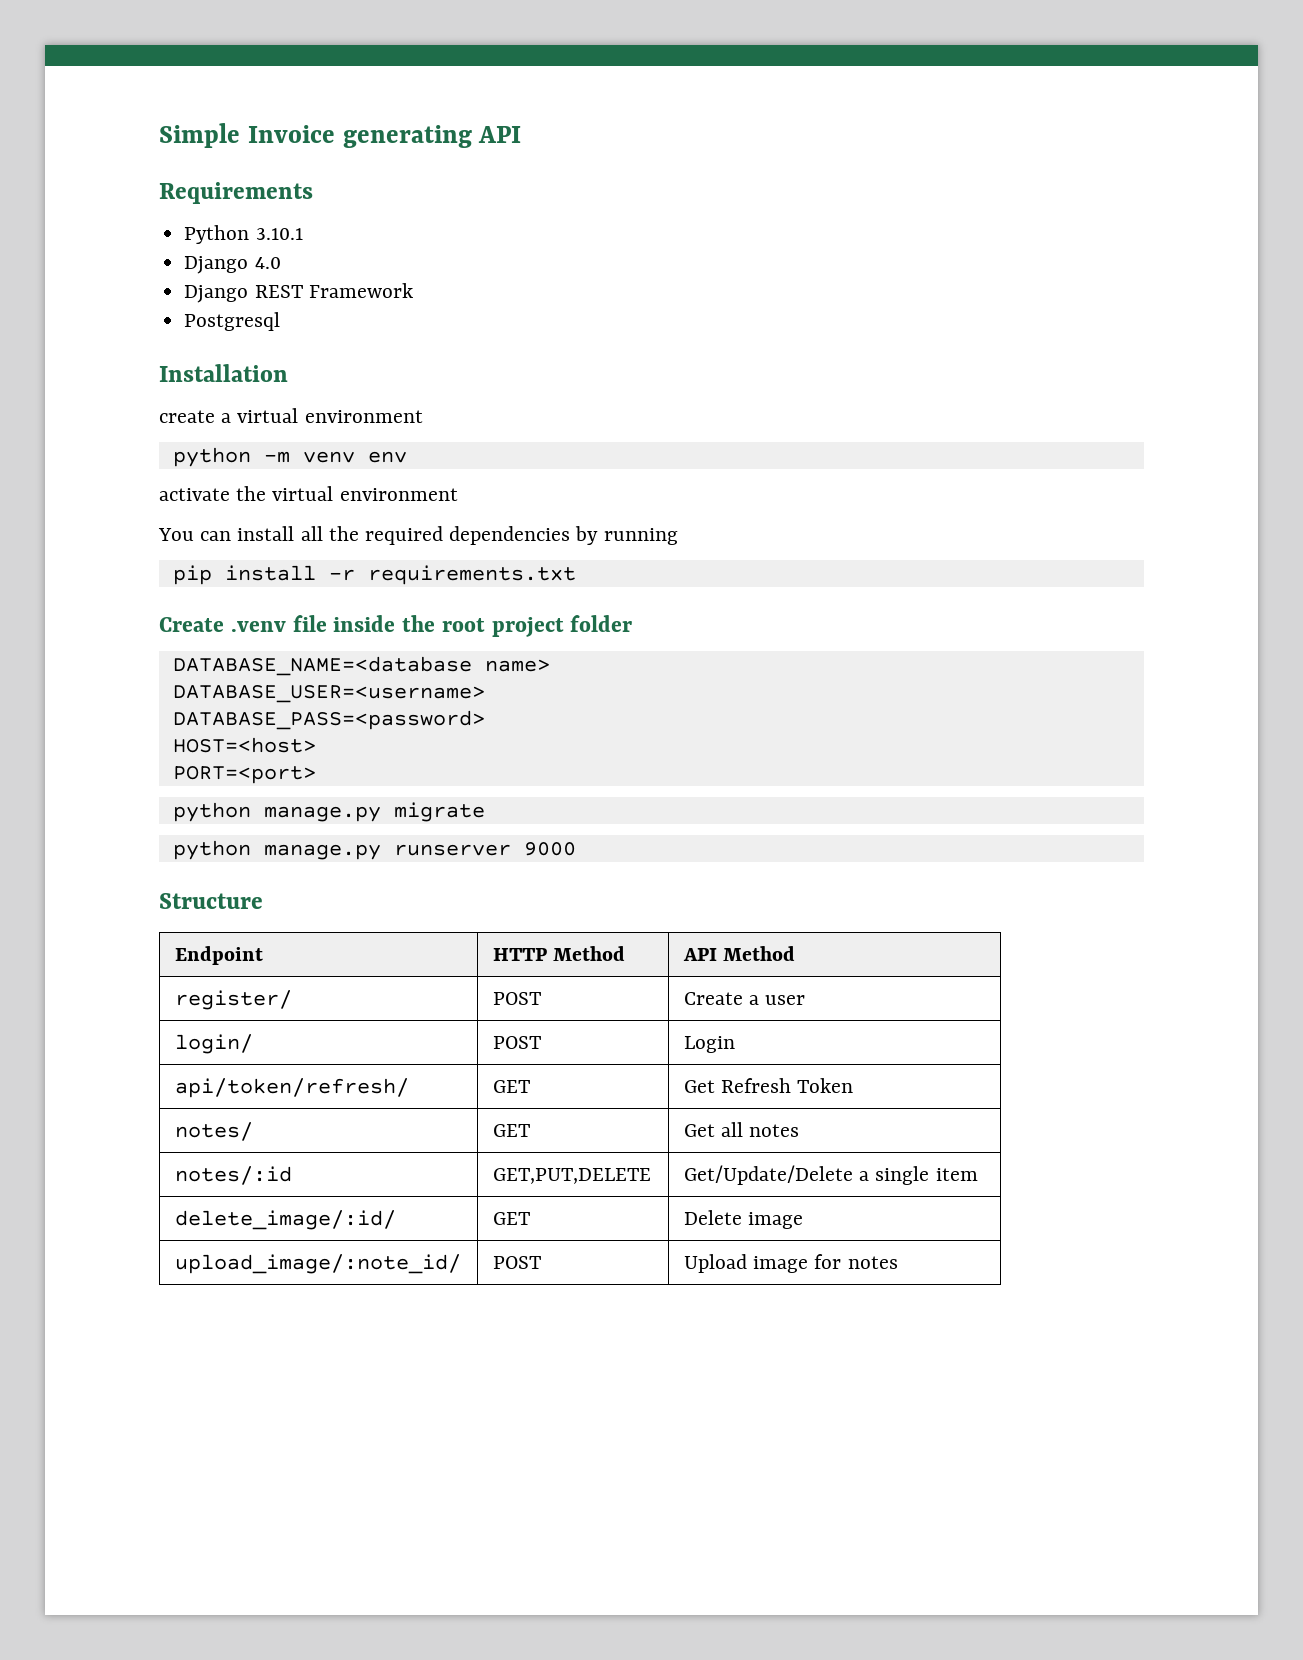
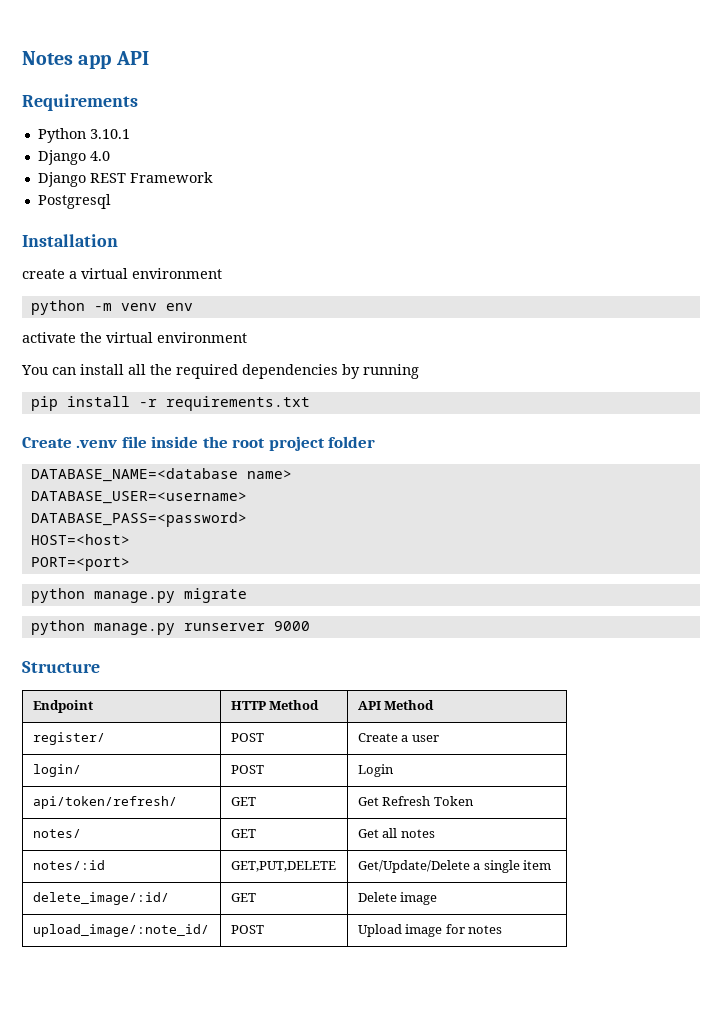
- Simple Invoice generating API
+ Notes app API

